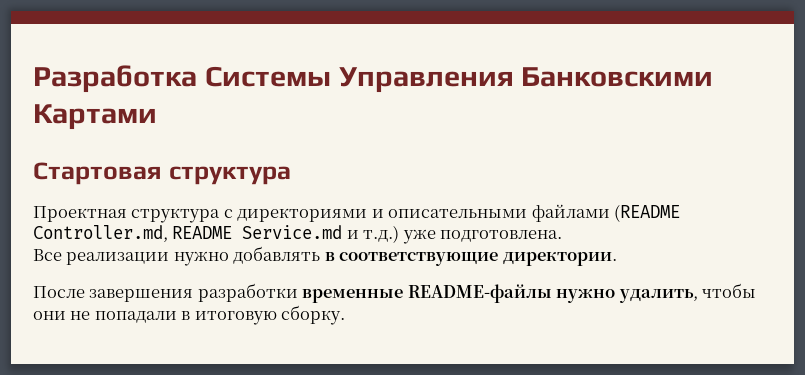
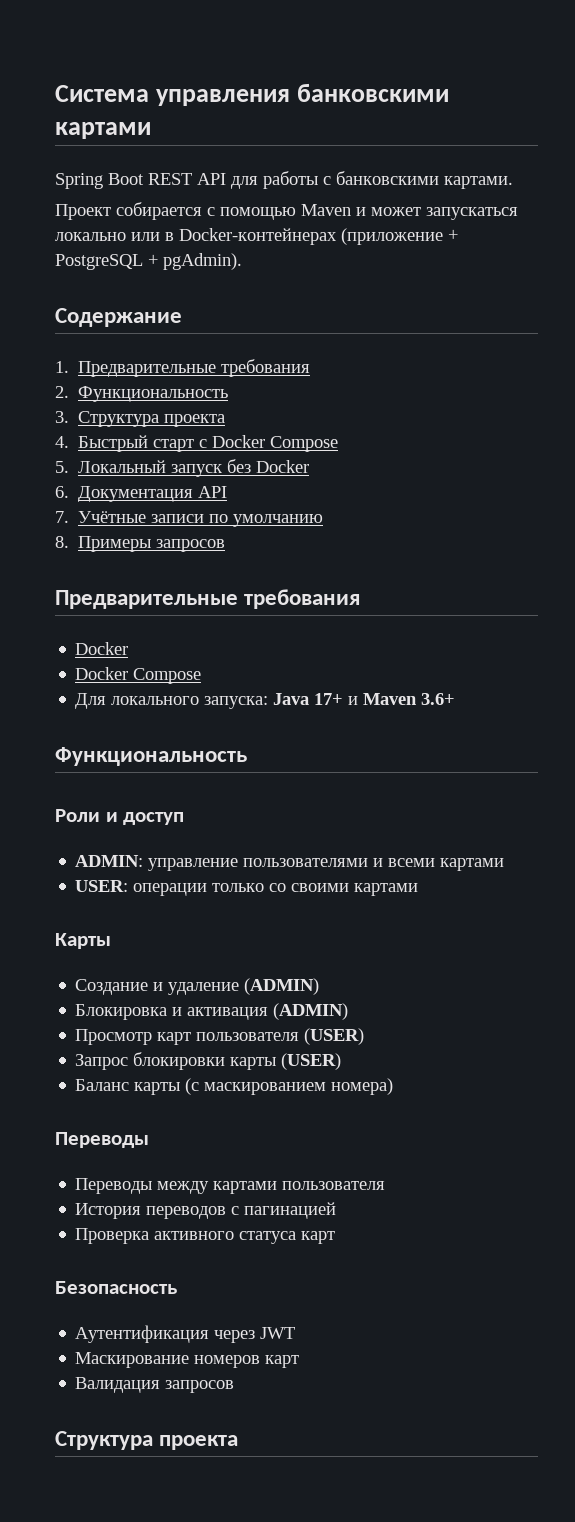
- Разработка Системы Управления Банковскими Картами
- Стартовая структура
- Проектная структура с директориями и описательными файлами (README Controller.md, README Service.md и т.д.) уже подготовлена.
- Все реализации нужно добавлять в соответствующие директории.
- После завершения разработки временные README-файлы нужно удалить, чтобы они не попадали в итоговую сборку.
+ Система управления банковскими картами
+ Spring Boot REST API для работы с банковскими картами.
+ Проект собирается с помощью Maven и может запускаться локально или в Docker-контейнерах (приложение + PostgreSQL + pgAdmin).
+ Содержание
+ 1. Предварительные требования
+ 2. Функциональность
+ 3. Структура проекта
+ 4. Быстрый старт с Docker Compose
+ 5. Локальный запуск без Docker
+ 6. Документация API
+ 7. Учётные записи по умолчанию
+ 8. Примеры запросов
+ Предварительные требования
+ Docker
+ Docker Compose
+ Для локального запуска: Java 17+ и Maven 3.6+
+ Функциональность
+ Роли и доступ
+ ADMIN: управление пользователями и всеми картами
+ USER: операции только со своими картами
+ Карты
+ Создание и удаление (ADMIN)
+ Блокировка и активация (ADMIN)
+ Просмотр карт пользователя (USER)
+ Запрос блокировки карты (USER)
+ Баланс карты (с маскированием номера)
+ Переводы
+ Переводы между картами пользователя
+ История переводов с пагинацией
+ Проверка активного статуса карт
+ Безопасность
+ Аутентификация через JWT
+ Маскирование номеров карт
+ Валидация запросов
+ Структура проекта

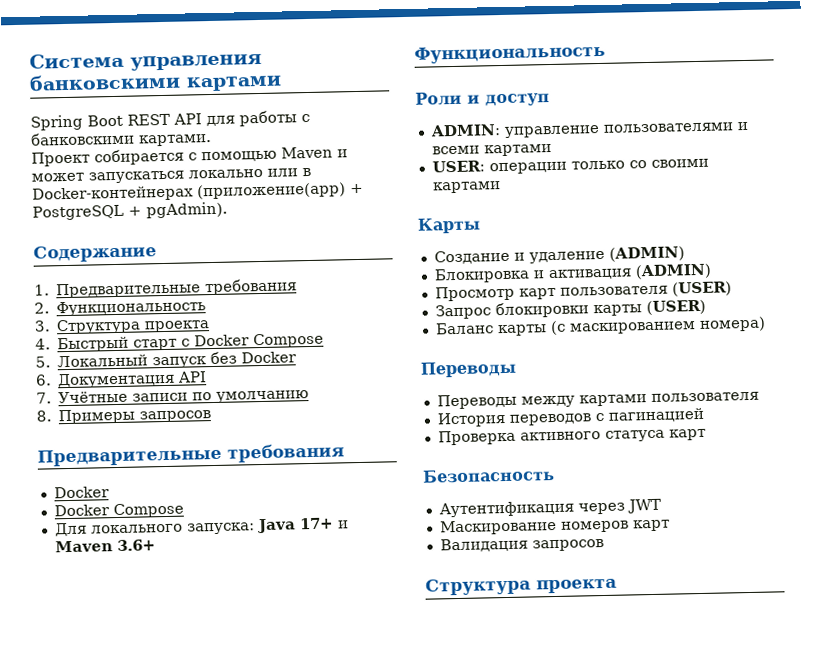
- Проект собирается с помощью Maven и может запускаться локально или в Docker-контейнерах (приложение + PostgreSQL + pgAdmin).
+ Проект собирается с помощью Maven и может запускаться локально или в Docker-контейнерах (приложение(app) + PostgreSQL + pgAdmin).

